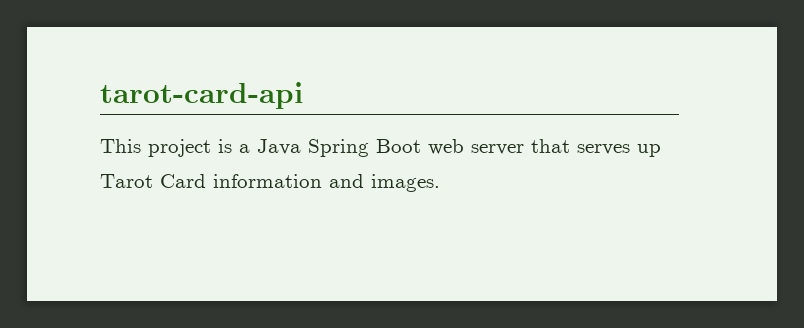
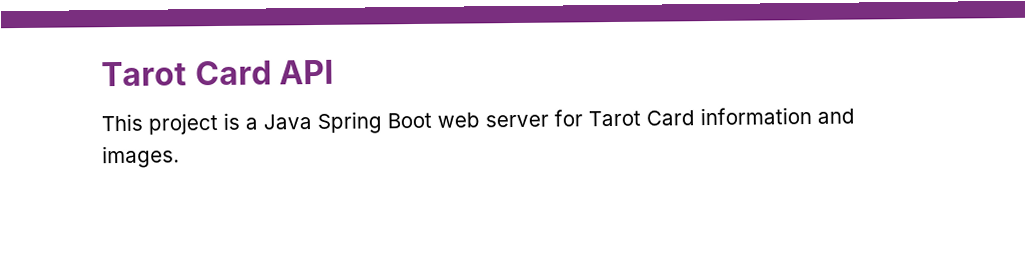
- tarot-card-api
+ Tarot Card API
- This project is a Java Spring Boot web server that serves up Tarot Card information and images.
+ This project is a Java Spring Boot web server for Tarot Card information and images.

